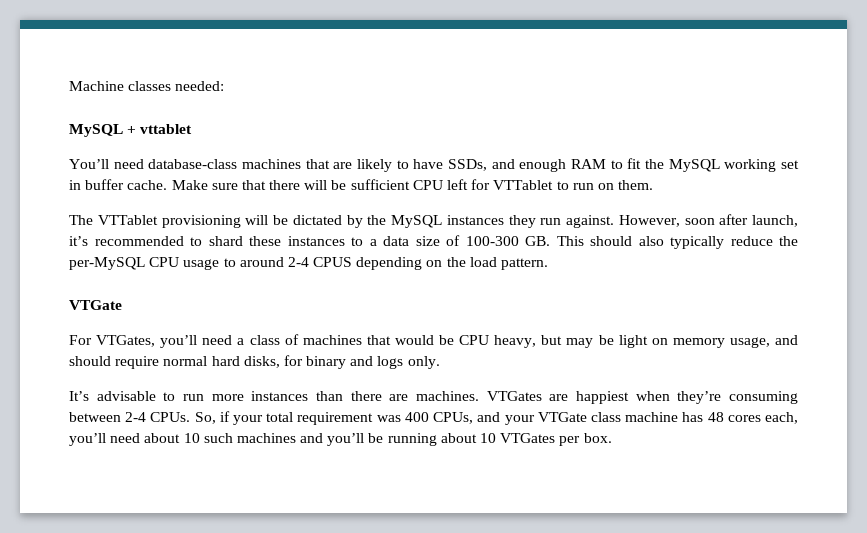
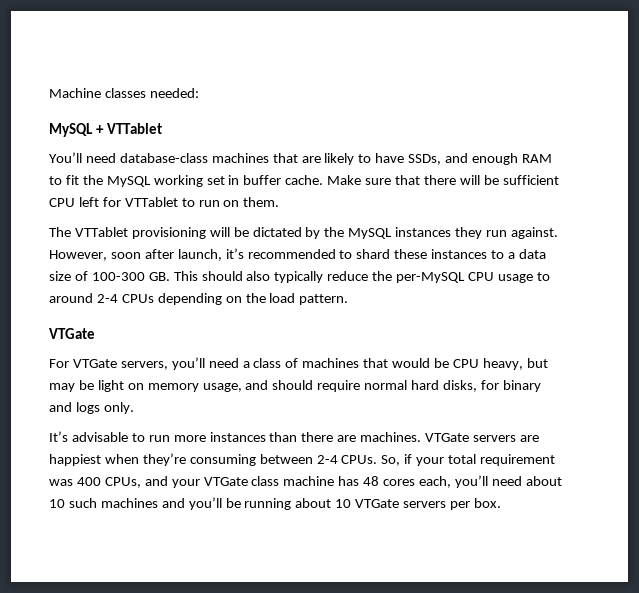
- MySQL + vttablet
+ MySQL + VTTablet
- However, soon after launch, it’s recommended to shard these instances to a data size of 100-300 GB. This should also typically reduce the per-MySQL CPU usage to around 2-4 CPUS depending on the load pattern.
+ However, soon after launch, it’s recommended to shard these instances to a data size of 100-300 GB. This should also typically reduce the per-MySQL CPU usage to around 2-4 CPUs depending on the load pattern.
- For VTGates, you’ll need a class of machines that would be CPU heavy, but may be light on memory usage, and should require normal hard disks, for binary and logs only.
+ For VTGate servers, you’ll need a class of machines that would be CPU heavy, but may be light on memory usage, and should require normal hard disks, for binary and logs only.
- VTGates are happiest when they’re consuming between 2-4 CPUs.
+ VTGate servers are happiest when they’re consuming between 2-4 CPUs.
- So, if your total requirement was 400 CPUs, and your VTGate class machine has 48 cores each, you’ll need about 10 such machines and you’ll be running about 10 VTGates per box.
+ So, if your total requirement was 400 CPUs, and your VTGate class machine has 48 cores each, you’ll need about 10 such machines and you’ll be running about 10 VTGate servers per box.

